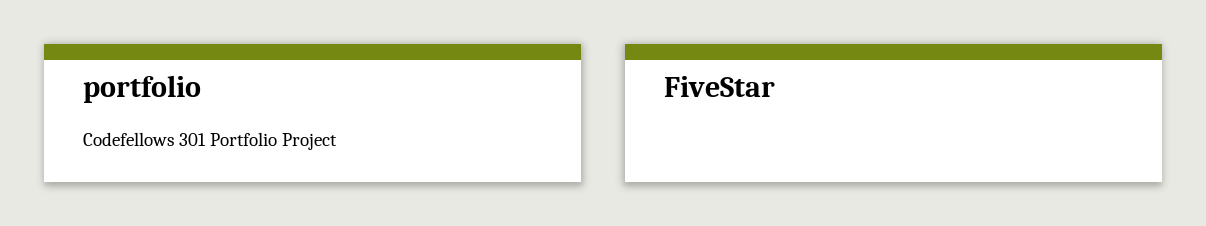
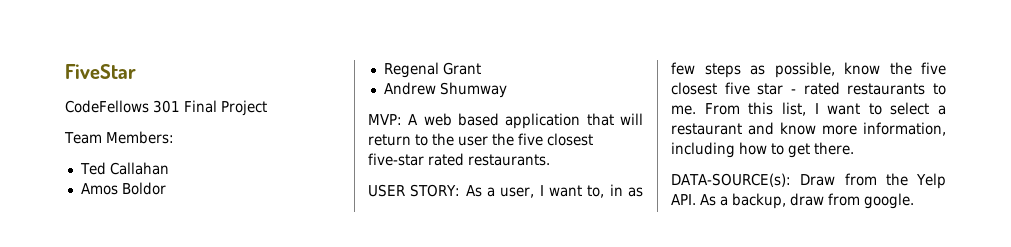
- portfolio
- Codefellows 301 Portfolio Project
  FiveStar
+ CodeFellows 301 Final Project
+ Team Members:
+ Ted Callahan
+ Amos Boldor
+ Regenal Grant
+ Andrew Shumway
+ MVP: A web based application that will return to the user the five closest five-star rated restaurants.
+ USER STORY: As a user, I want to, in as few steps as possible, know the five closest five star - rated restaurants to me. From this list, I want to select a restaurant and know more information, including how to get there.
+ DATA-SOURCE(s): Draw from the Yelp API. As a backup, draw from google.

